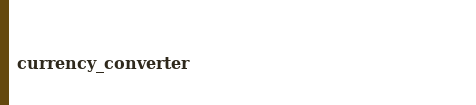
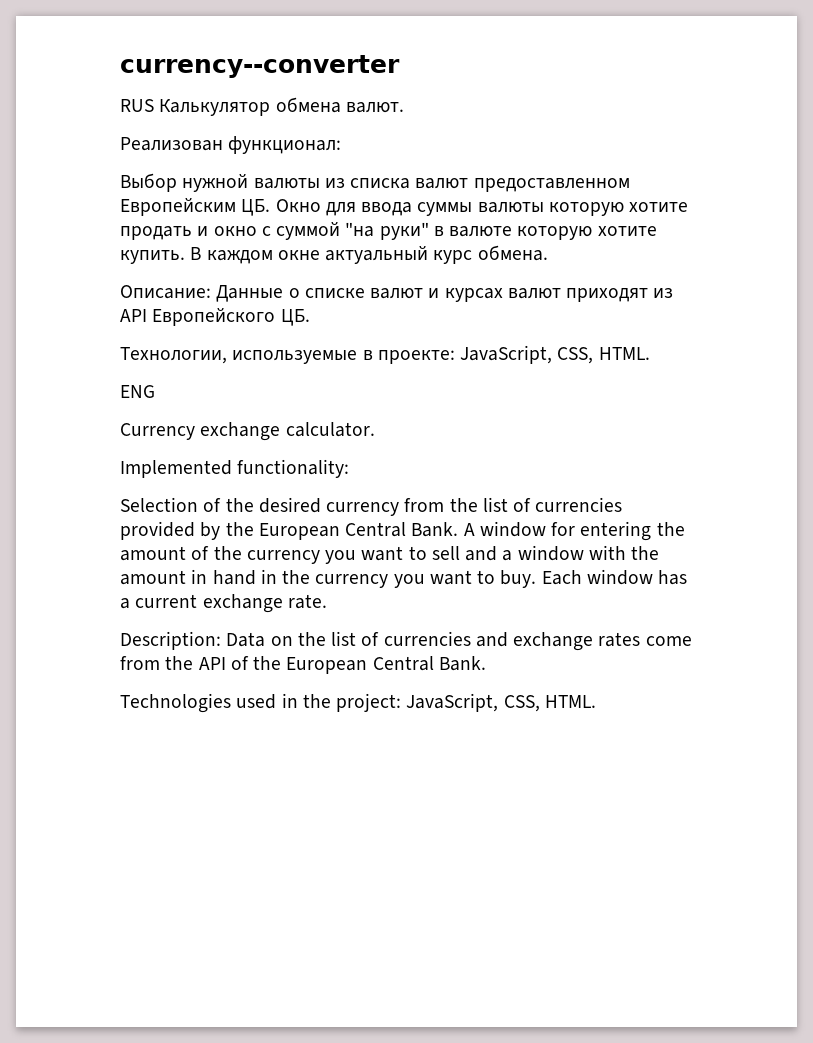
- currency_converter
+ currency--сonverter
+ RUS Калькулятор обмена валют.
+ Реализован функционал:
+ Выбор нужной валюты из списка валют предоставленном Европейским ЦБ. Окно для ввода суммы валюты которую хотите продать и окно с суммой "на руки" в валюте которую хотите купить. В каждом окне актуальный курс обмена.
+ Описание: Данные о списке валют и курсах валют приходят из API Европейского ЦБ.
+ Технологии, используемые в проекте: JavaScript, CSS, HTML.
+ ENG
+ Currency exchange calculator.
+ Implemented functionality:
+ Selection of the desired currency from the list of currencies provided by the European Central Bank. A window for entering the amount of the currency you want to sell and a window with the amount in hand in the currency you want to buy. Each window has a current exchange rate.
+ Description: Data on the list of currencies and exchange rates come from the API of the European Central Bank.
+ Technologies used in the project: JavaScript, CSS, HTML.

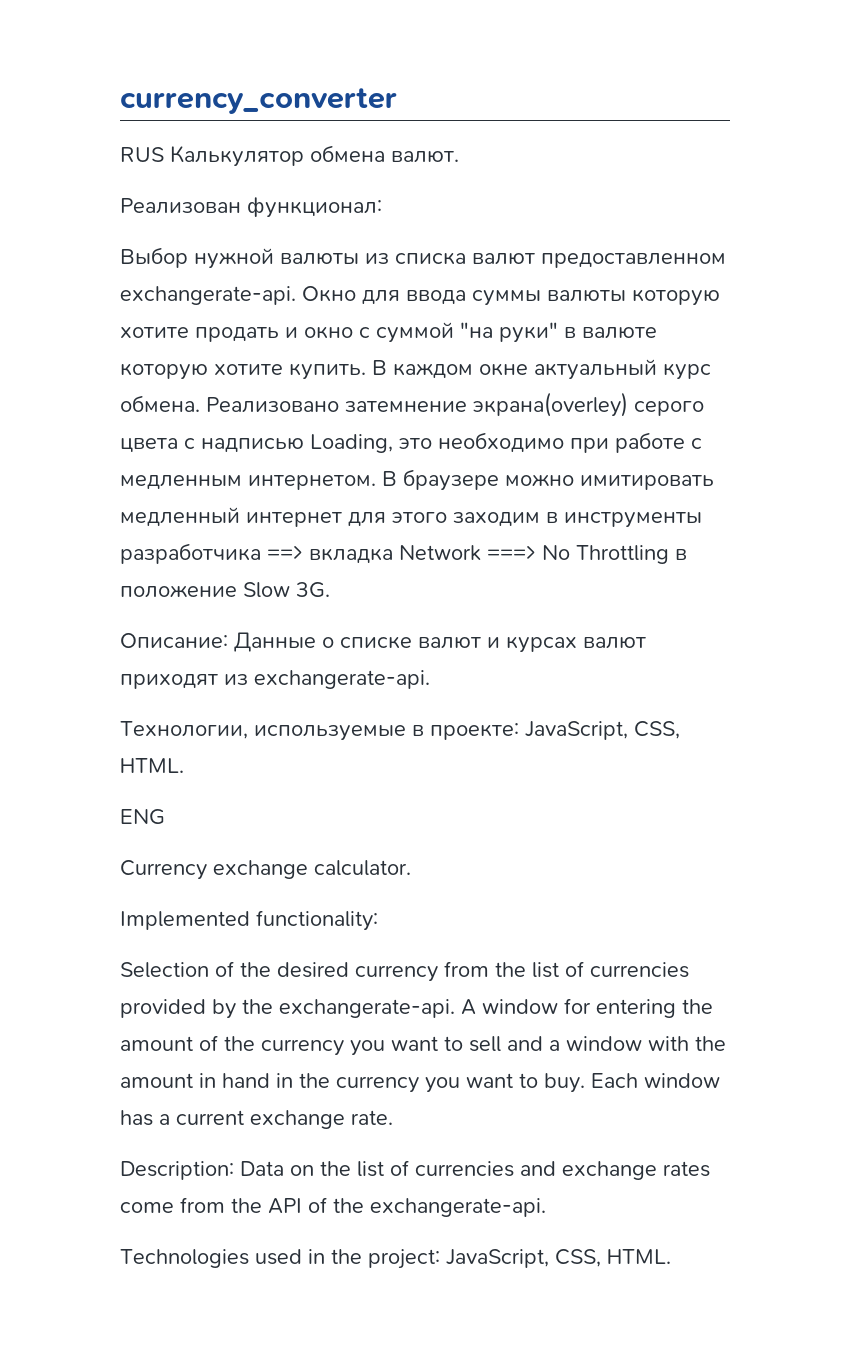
- currency--сonverter
+ currency_сonverter
- Выбор нужной валюты из списка валют предоставленном Европейским ЦБ. Окно для ввода суммы валюты которую хотите продать и окно с суммой "на руки" в валюте которую хотите купить.
+ Выбор нужной валюты из списка валют предоставленном exchangerate-api. Окно для ввода суммы валюты которую хотите продать и окно с суммой "на руки" в валюте которую хотите купить.
+ Реализовано затемнение экрана(overley) серого цвета с надписью Loading, это необходимо при работе с медленным интернетом. В браузере можно имитировать медленный интернет для этого заходим в инструменты разработчика ==> вкладка Network ===> No Throttling в положение Slow 3G.
- Описание: Данные о списке валют и курсах валют приходят из API Европейского ЦБ.
+ Описание: Данные о списке валют и курсах валют приходят из exchangerate-api.
- Selection of the desired currency from the list of currencies provided by the European Central Bank.
+ Selection of the desired currency from the list of currencies provided by the exchangerate-api.
- Description: Data on the list of currencies and exchange rates come from the API of the European Central Bank.
+ Description: Data on the list of currencies and exchange rates come from the API of the exchangerate-api.

